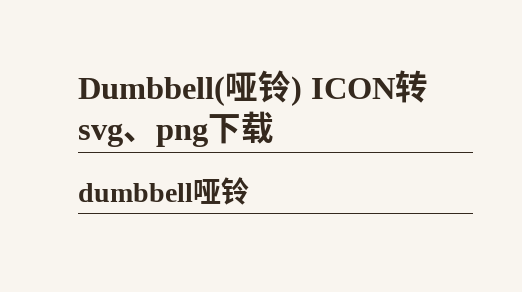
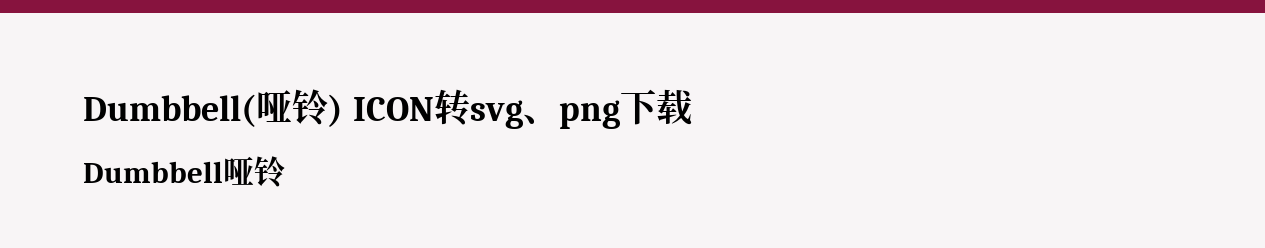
- dumbbell哑铃
+ Dumbbell哑铃

